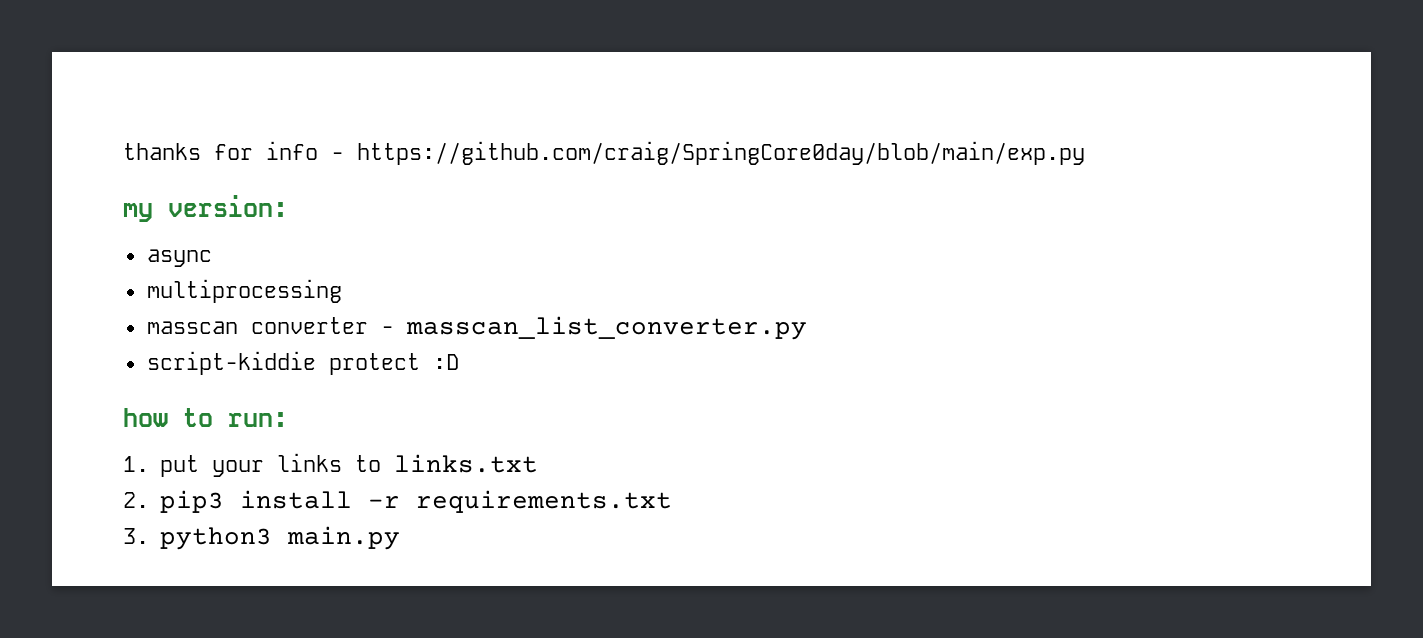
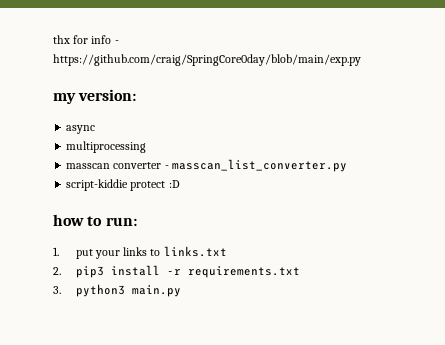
- thanks for info - https://github.com/craig/SpringCore0day/blob/main/exp.py
+ thx for info - https://github.com/craig/SpringCore0day/blob/main/exp.py

